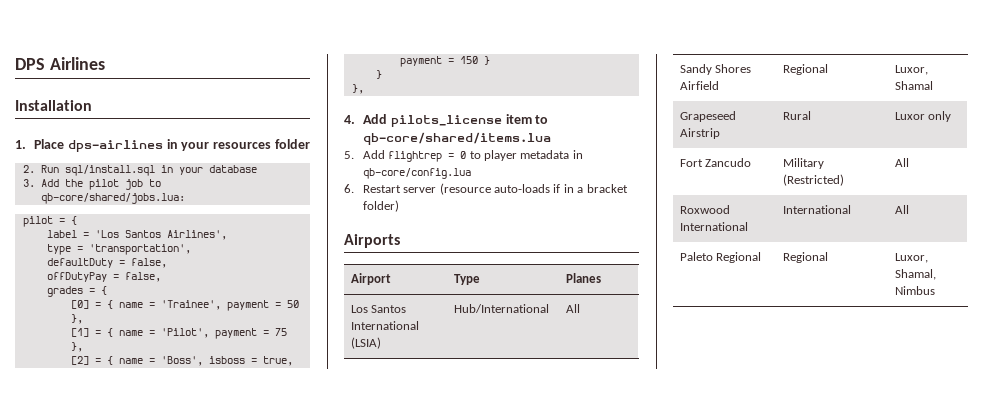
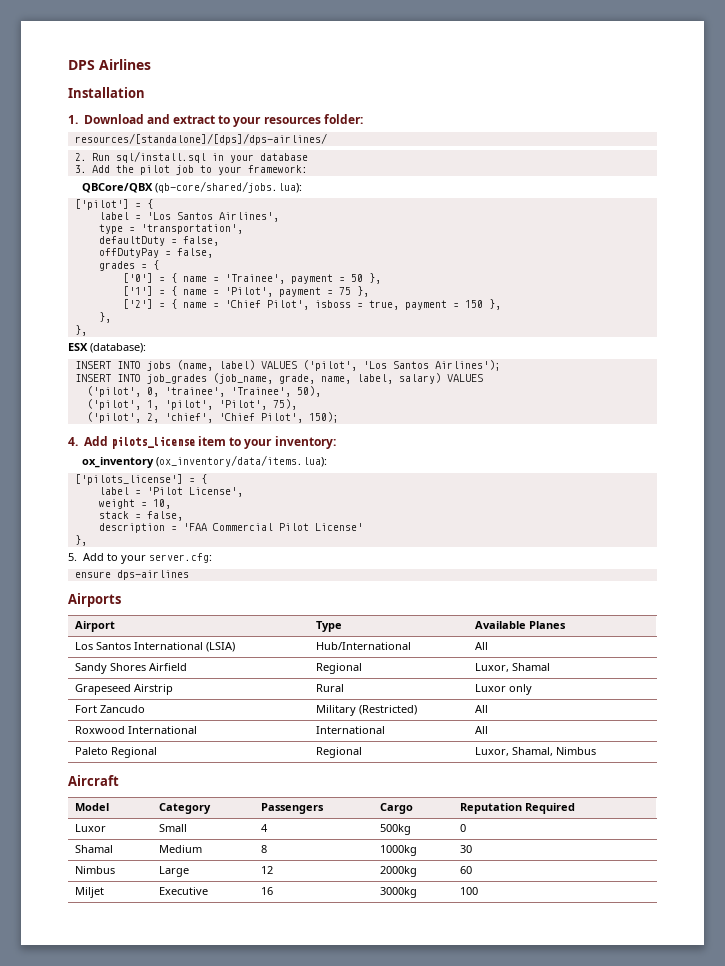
- 1. Place dps-airlines in your resources folder
+ 1. Download and extract to your resources folder:
+ resources/[standalone]/[dps]/dps-airlines/
- 3. Add the pilot job to qb-core/shared/jobs.lua:
- pilot = {
+ 3. Add the pilot job to your framework:
+ QBCore/QBX (qb-core/shared/jobs.lua):
+ ['pilot'] = {
- [0] = { name = 'Trainee', payment = 50 },
+ ['0'] = { name = 'Trainee', payment = 50 },
- [1] = { name = 'Pilot', payment = 75 },
+ ['1'] = { name = 'Pilot', payment = 75 },
- [2] = { name = 'Boss', isboss = true, payment = 150 }
- }
+ ['2'] = { name = 'Chief Pilot', isboss = true, payment = 150 },
  },
+ },
+ ESX (database):
+ INSERT INTO jobs (name, label) VALUES ('pilot', 'Los Santos Airlines');
+ INSERT INTO job_grades (job_name, grade, name, label, salary) VALUES
+ ('pilot', 0, 'trainee', 'Trainee', 50),
+ ('pilot', 1, 'pilot', 'Pilot', 75),
+ ('pilot', 2, 'chief', 'Chief Pilot', 150);
- 4. Add pilots_license item to qb-core/shared/items.lua
- 5. Add flightrep = 0 to player metadata in qb-core/config.lua
- 6. Restart server (resource auto-loads if in a bracket folder)
+ 4. Add pilots_license item to your inventory:
+ ox_inventory (ox_inventory/data/items.lua):
+ ['pilots_license'] = {
+ label = 'Pilot License',
+ weight = 10,
+ stack = false,
+ description = 'FAA Commercial Pilot License'
+ },
+ 5. Add to your server.cfg:
+ ensure dps-airlines
- Airport | Type | Planes
+ Airport | Type | Available Planes
+ Aircraft
+ Model | Category | Passengers | Cargo | Reputation Required
+ Luxor | Small | 4 | 500kg | 0
+ Shamal | Medium | 8 | 1000kg | 30
+ Nimbus | Large | 12 | 2000kg | 60
+ Miljet | Executive | 16 | 3000kg | 100

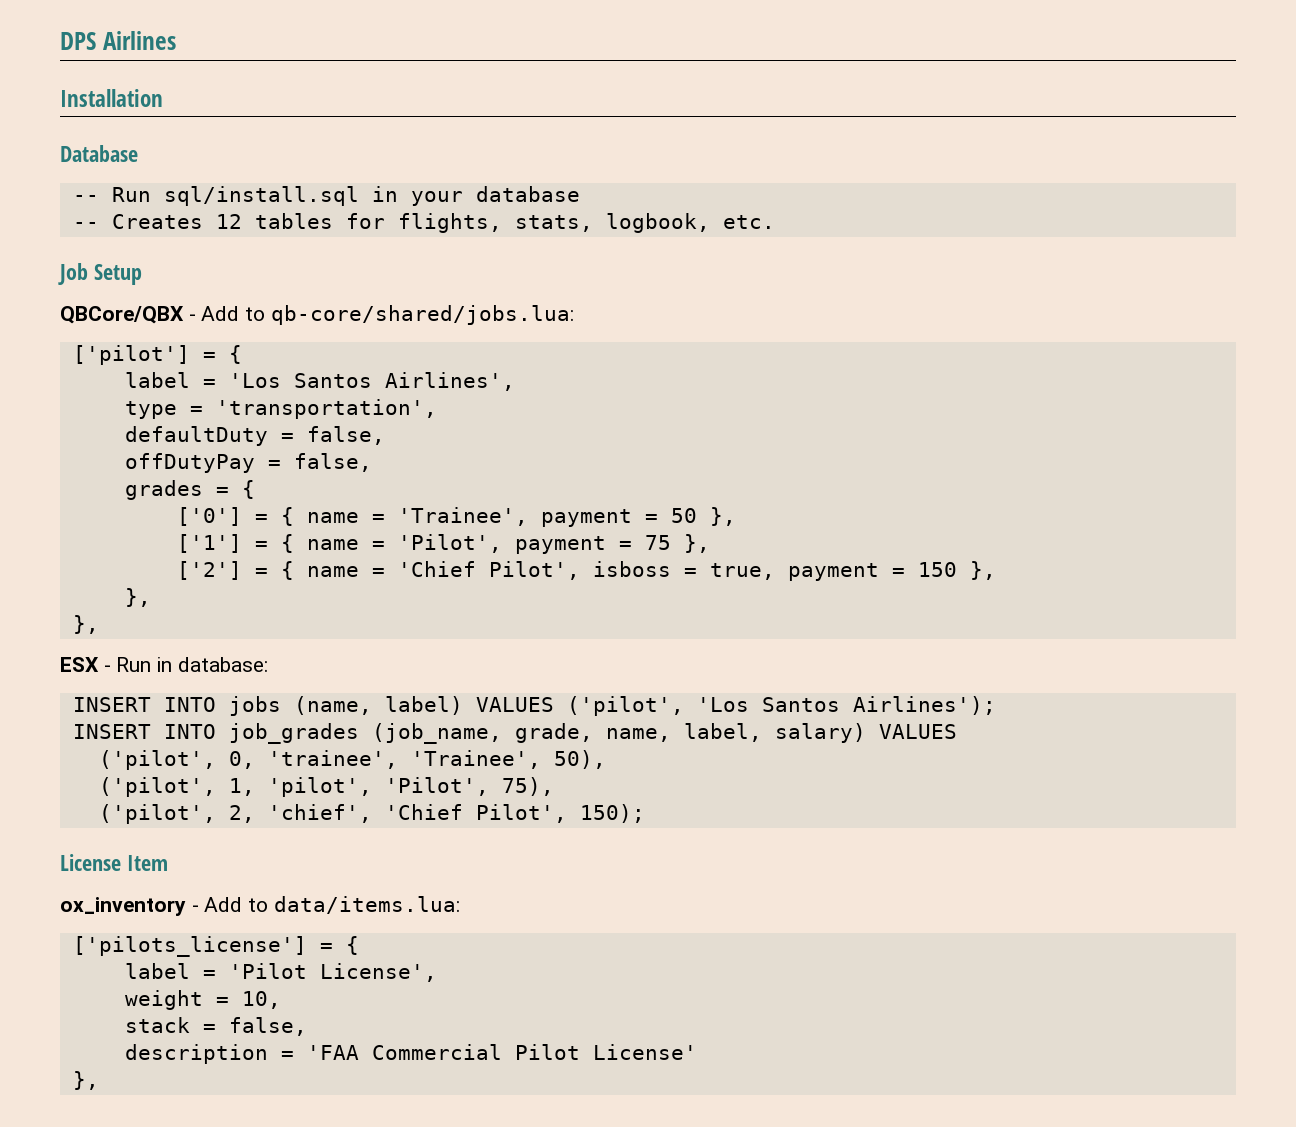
- 1. Download and extract to your resources folder:
- resources/[standalone]/[dps]/dps-airlines/
- 2. Run sql/install.sql in your database
+ Database
+ -- Run sql/install.sql in your database
- 3. Add the pilot job to your framework:
- QBCore/QBX (qb-core/shared/jobs.lua):
+ -- Creates 12 tables for flights, stats, logbook, etc.
+ Job Setup
+ QBCore/QBX - Add to qb-core/shared/jobs.lua:
- ESX (database):
+ ESX - Run in database:
- 4. Add pilots_license item to your inventory:
- ox_inventory (ox_inventory/data/items.lua):
+ License Item
+ ox_inventory - Add to data/items.lua:
- 5. Add to your server.cfg:
- ensure dps-airlines
- Airports
- Airport | Type | Available Planes
- Los Santos International (LSIA) | Hub/International | All
- Sandy Shores Airfield | Regional | Luxor, Shamal
- Grapeseed Airstrip | Rural | Luxor only
- Fort Zancudo | Military (Restricted) | All
- Roxwood International | International | All
- Paleto Regional | Regional | Luxor, Shamal, Nimbus
- Aircraft
- Model | Category | Passengers | Cargo | Reputation Required
- Luxor | Small | 4 | 500kg | 0
- Shamal | Medium | 8 | 1000kg | 30
- Nimbus | Large | 12 | 2000kg | 60
- Miljet | Executive | 16 | 3000kg | 100

